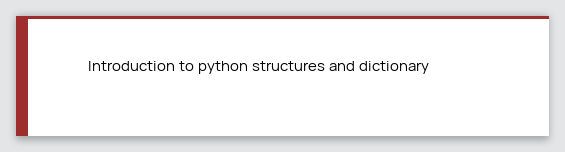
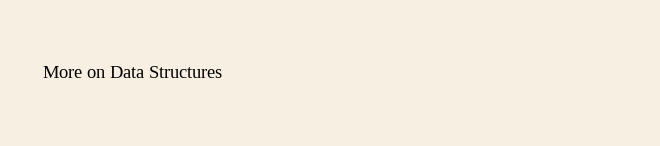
- Introduction to python structures and dictionary
+ More on Data Structures

